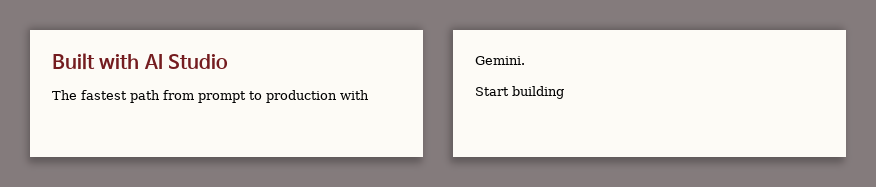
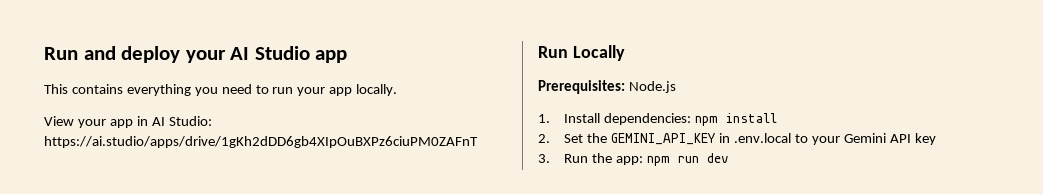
- Built with AI Studio
- The fastest path from prompt to production with Gemini.
- Start building
+ Run and deploy your AI Studio app
+ This contains everything you need to run your app locally.
+ View your app in AI Studio: https://ai.studio/apps/drive/1gKh2dDD6gb4XIpOuBXPz6ciuPM0ZAFnT
+ Run Locally
+ Prerequisites: Node.js
+ 1. Install dependencies: npm install
+ 2. Set the GEMINI_API_KEY in .env.local to your Gemini API key
+ 3. Run the app: npm run dev

